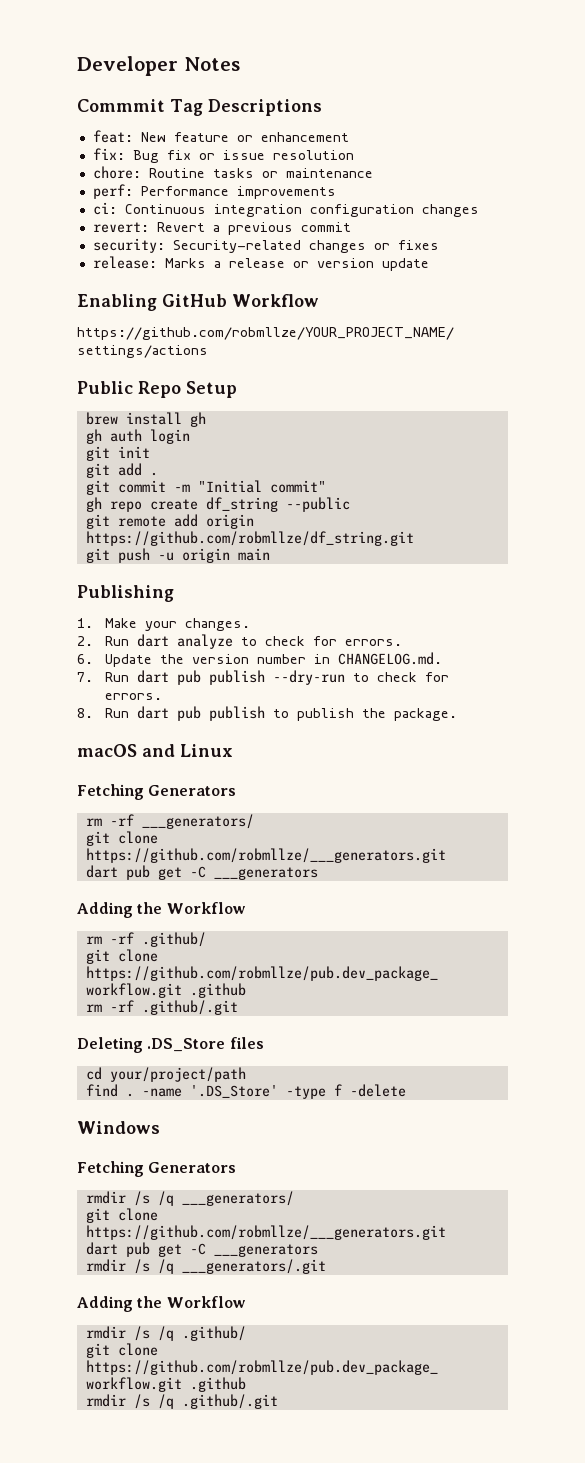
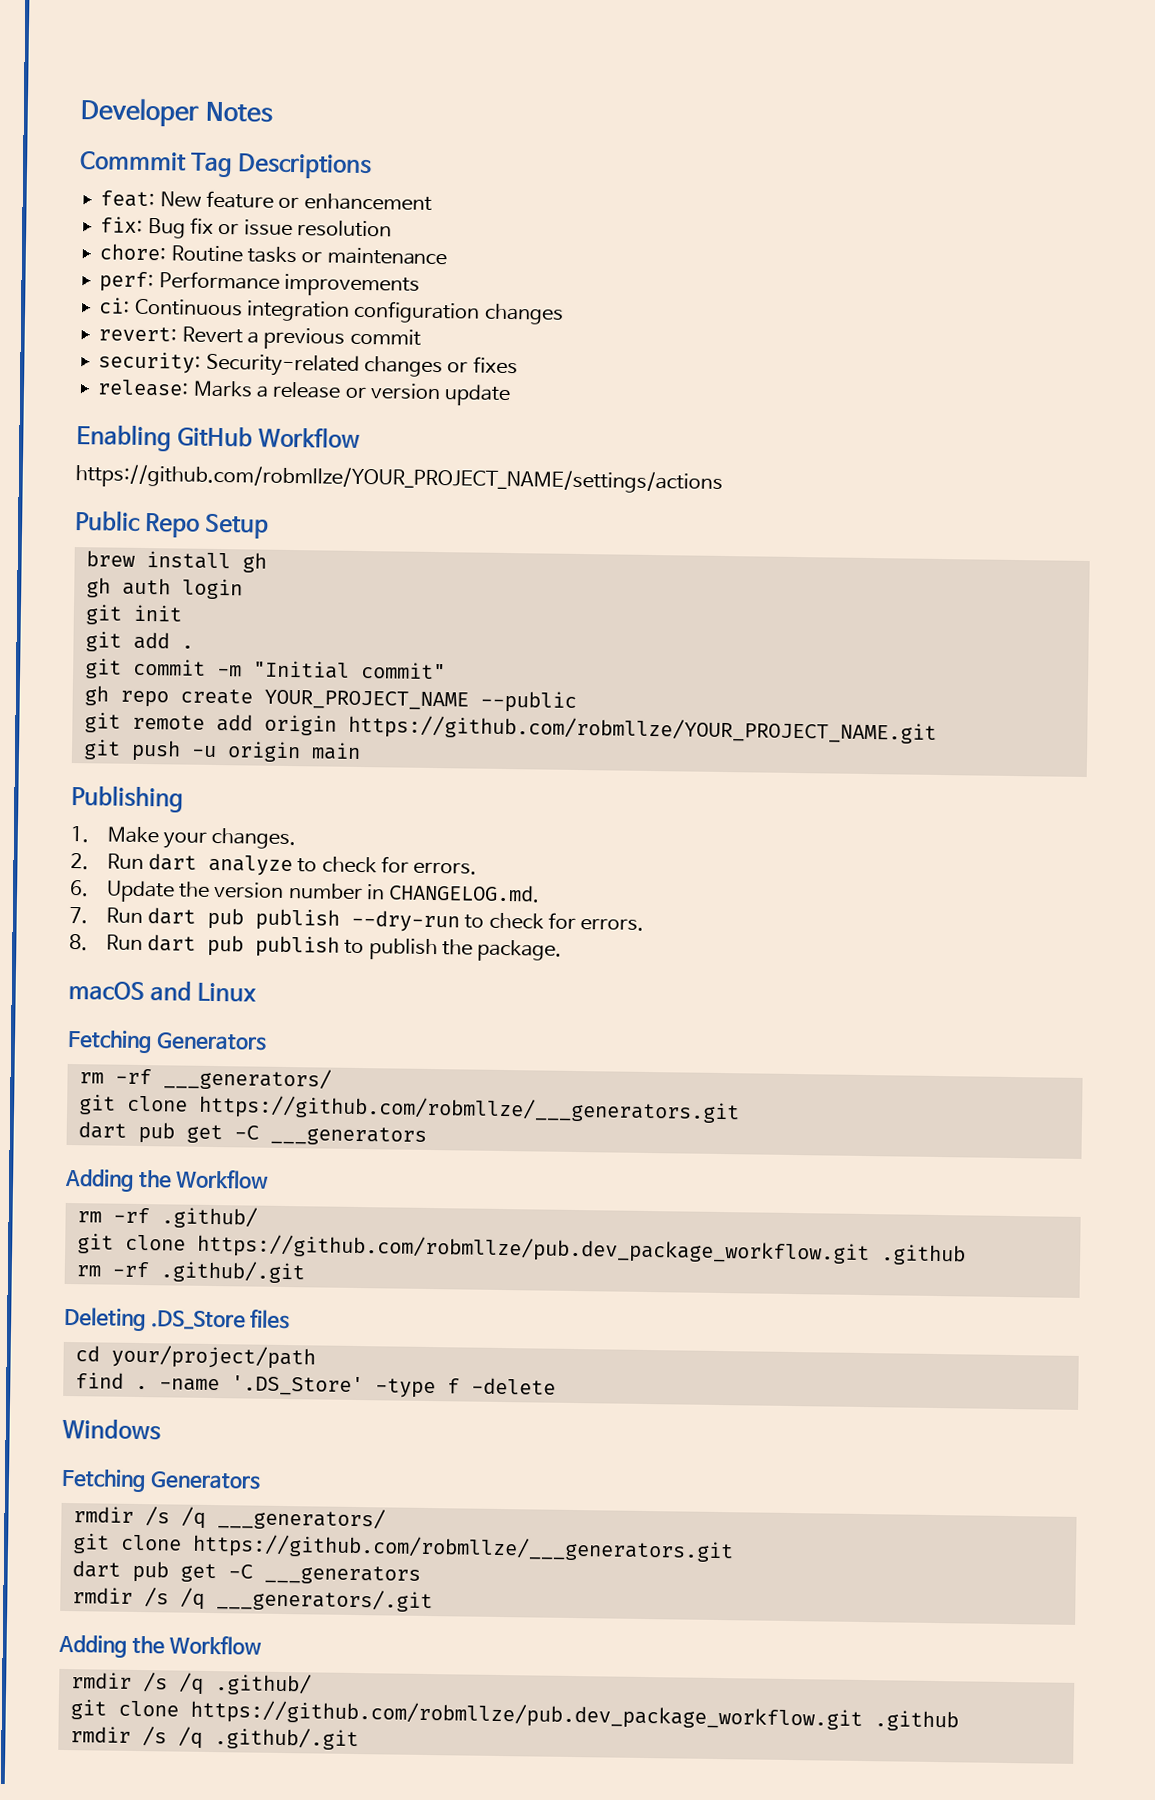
- gh repo create df_string --public
+ gh repo create YOUR_PROJECT_NAME --public
- git remote add origin https://github.com/robmllze/df_string.git
+ git remote add origin https://github.com/robmllze/YOUR_PROJECT_NAME.git

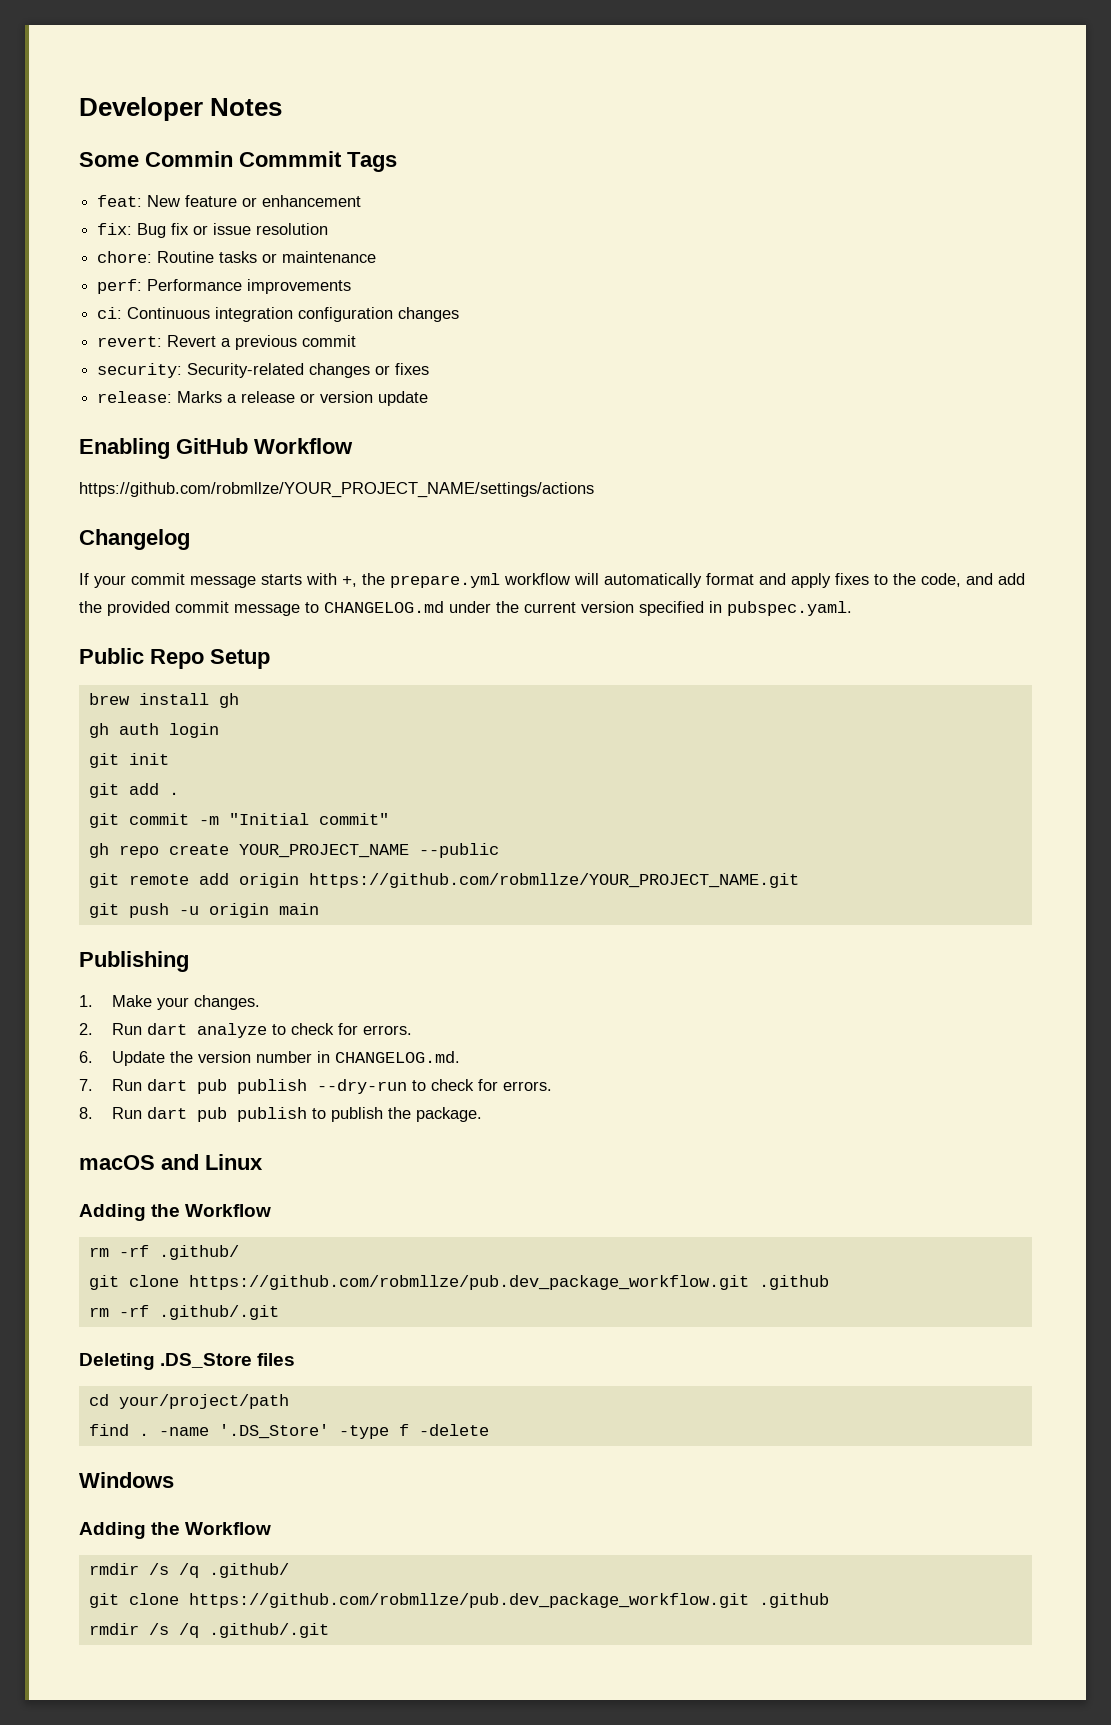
- Commmit Tag Descriptions
+ Some Commin Commmit Tags
+ Changelog
+ If your commit message starts with +, the prepare.yml workflow will automatically format and apply fixes to the code, and add the provided commit message to CHANGELOG.md under the current version specified in pubspec.yaml.
  macOS and Linux
- Fetching Generators
- rm -rf ___generators/
- git clone https://github.com/robmllze/___generators.git
- dart pub get -C ___generators
  Windows
- Fetching Generators
- rmdir /s /q ___generators/
- git clone https://github.com/robmllze/___generators.git
- dart pub get -C ___generators
- rmdir /s /q ___generators/.git

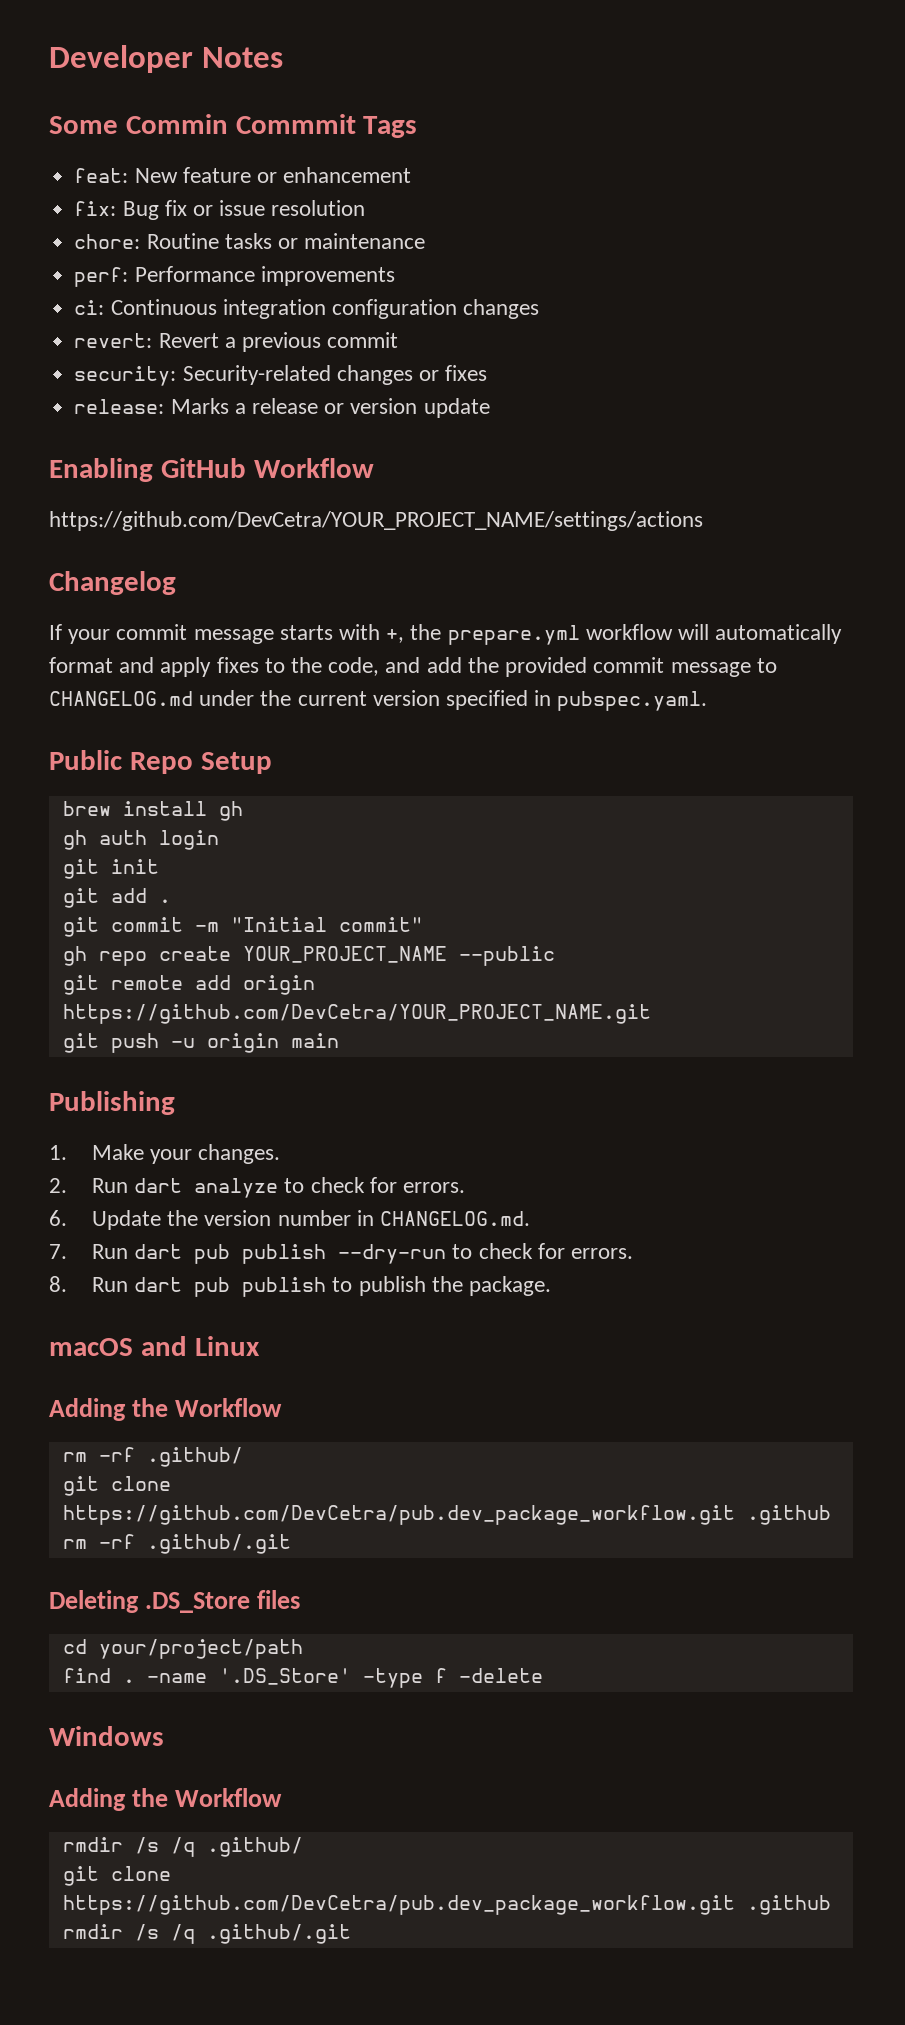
- https://github.com/robmllze/YOUR_PROJECT_NAME/settings/actions
+ https://github.com/DevCetra/YOUR_PROJECT_NAME/settings/actions
- git remote add origin https://github.com/robmllze/YOUR_PROJECT_NAME.git
+ git remote add origin https://github.com/DevCetra/YOUR_PROJECT_NAME.git
  rm -rf .github/
- git clone https://github.com/robmllze/pub.dev_package_workflow.git .github
+ git clone https://github.com/DevCetra/pub.dev_package_workflow.git .github
  rmdir /s /q .github/
- git clone https://github.com/robmllze/pub.dev_package_workflow.git .github
+ git clone https://github.com/DevCetra/pub.dev_package_workflow.git .github

